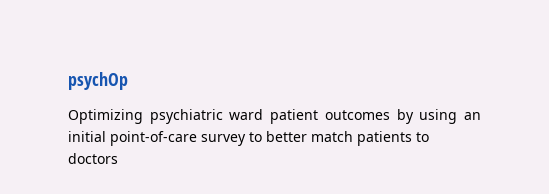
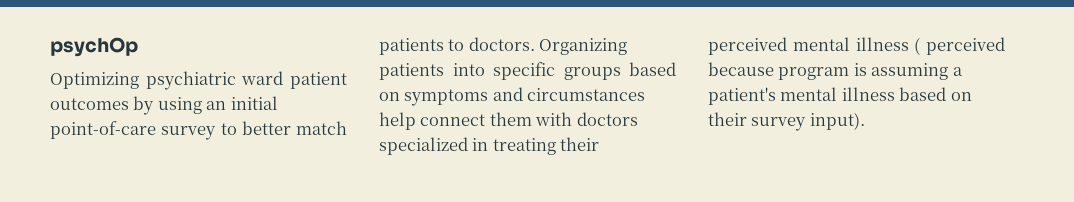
- Optimizing psychiatric ward patient outcomes by using an initial point-of-care survey to better match patients to doctors
+ Optimizing psychiatric ward patient outcomes by using an initial point-of-care survey to better match patients to doctors. Organizing patients into specific groups based on symptoms and circumstances help connect them with doctors specialized in treating their perceived mental illness ( perceived because program is assuming a patient's mental illness based on their survey input).

